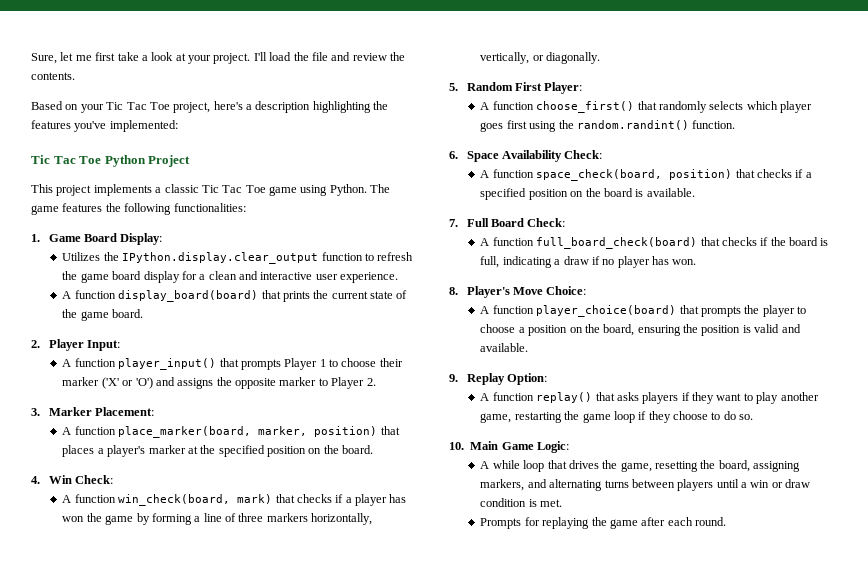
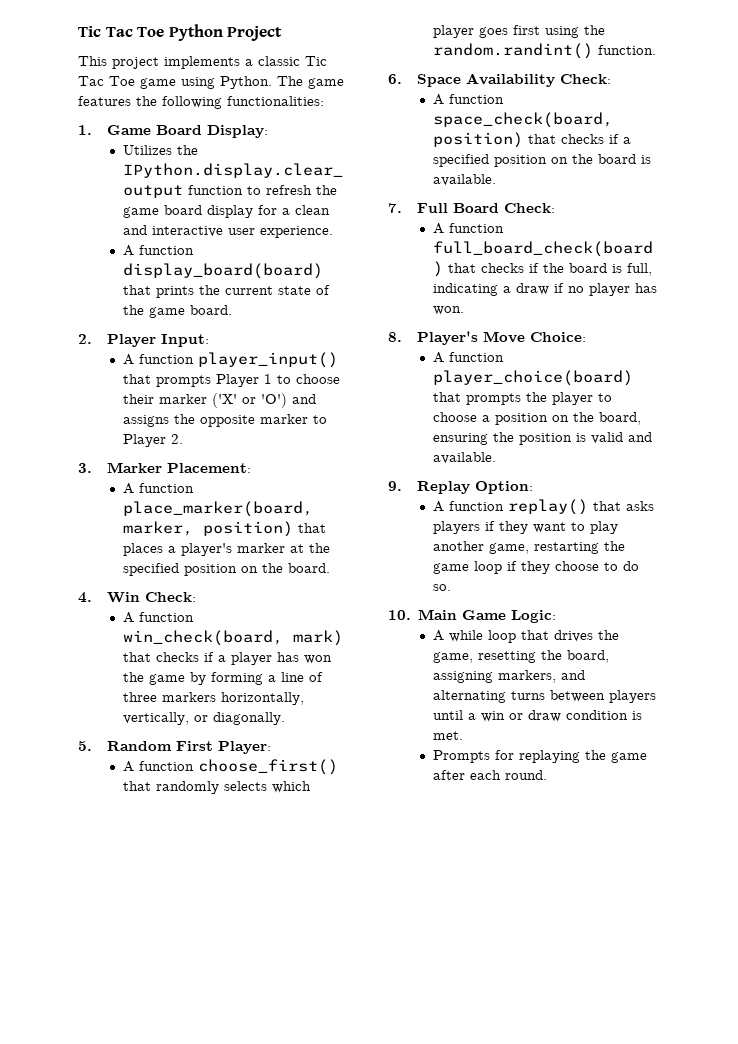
- Sure, let me first take a look at your project. I'll load the file and review the contents.
- Based on your Tic Tac Toe project, here's a description highlighting the features you've implemented:

